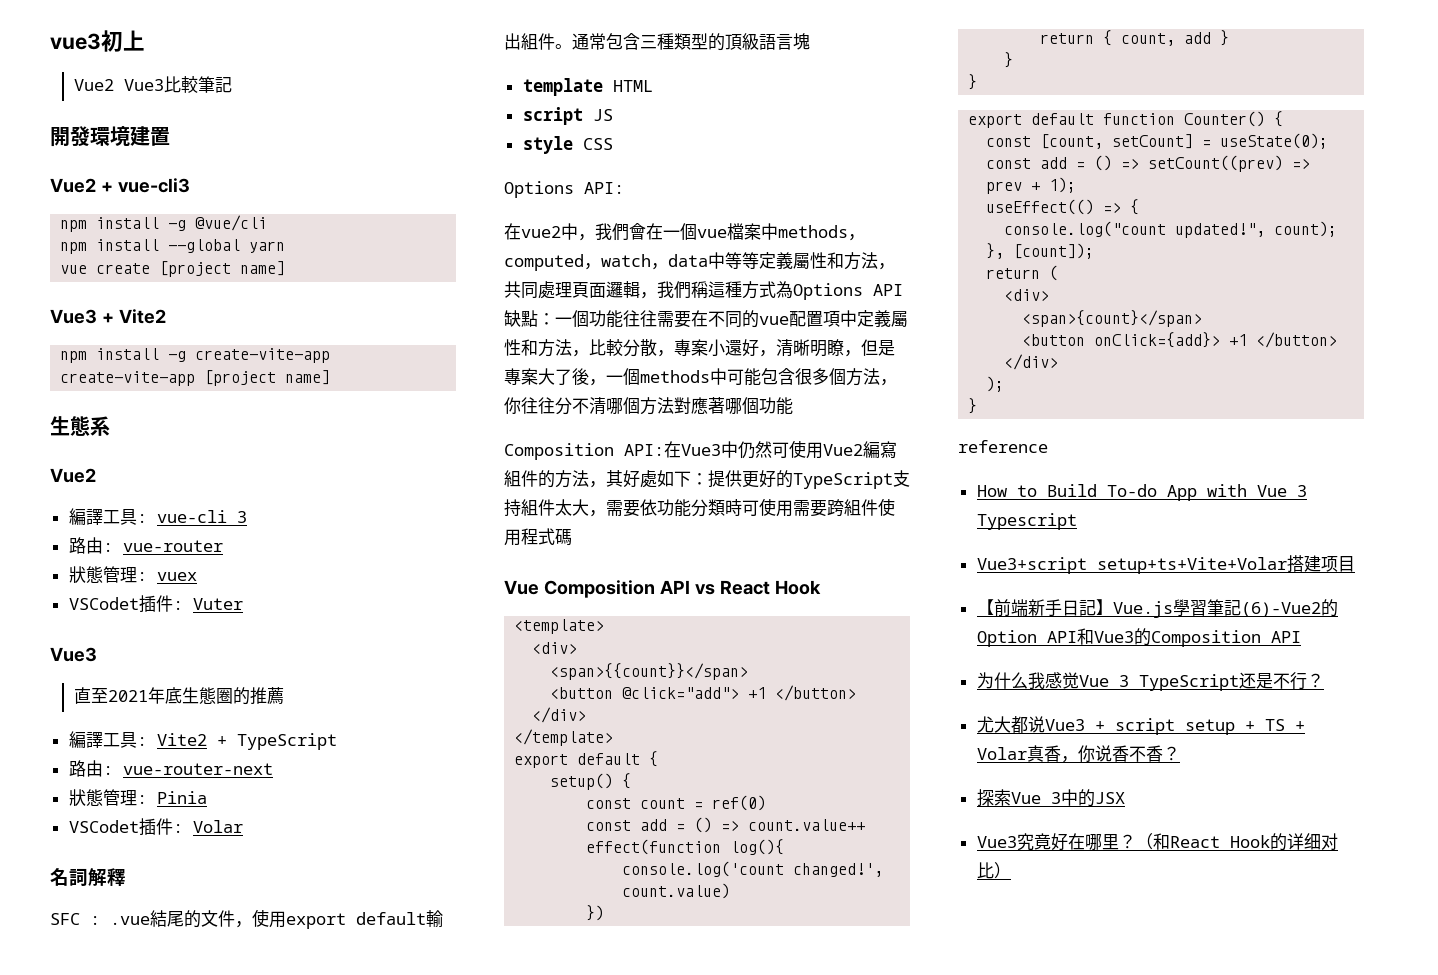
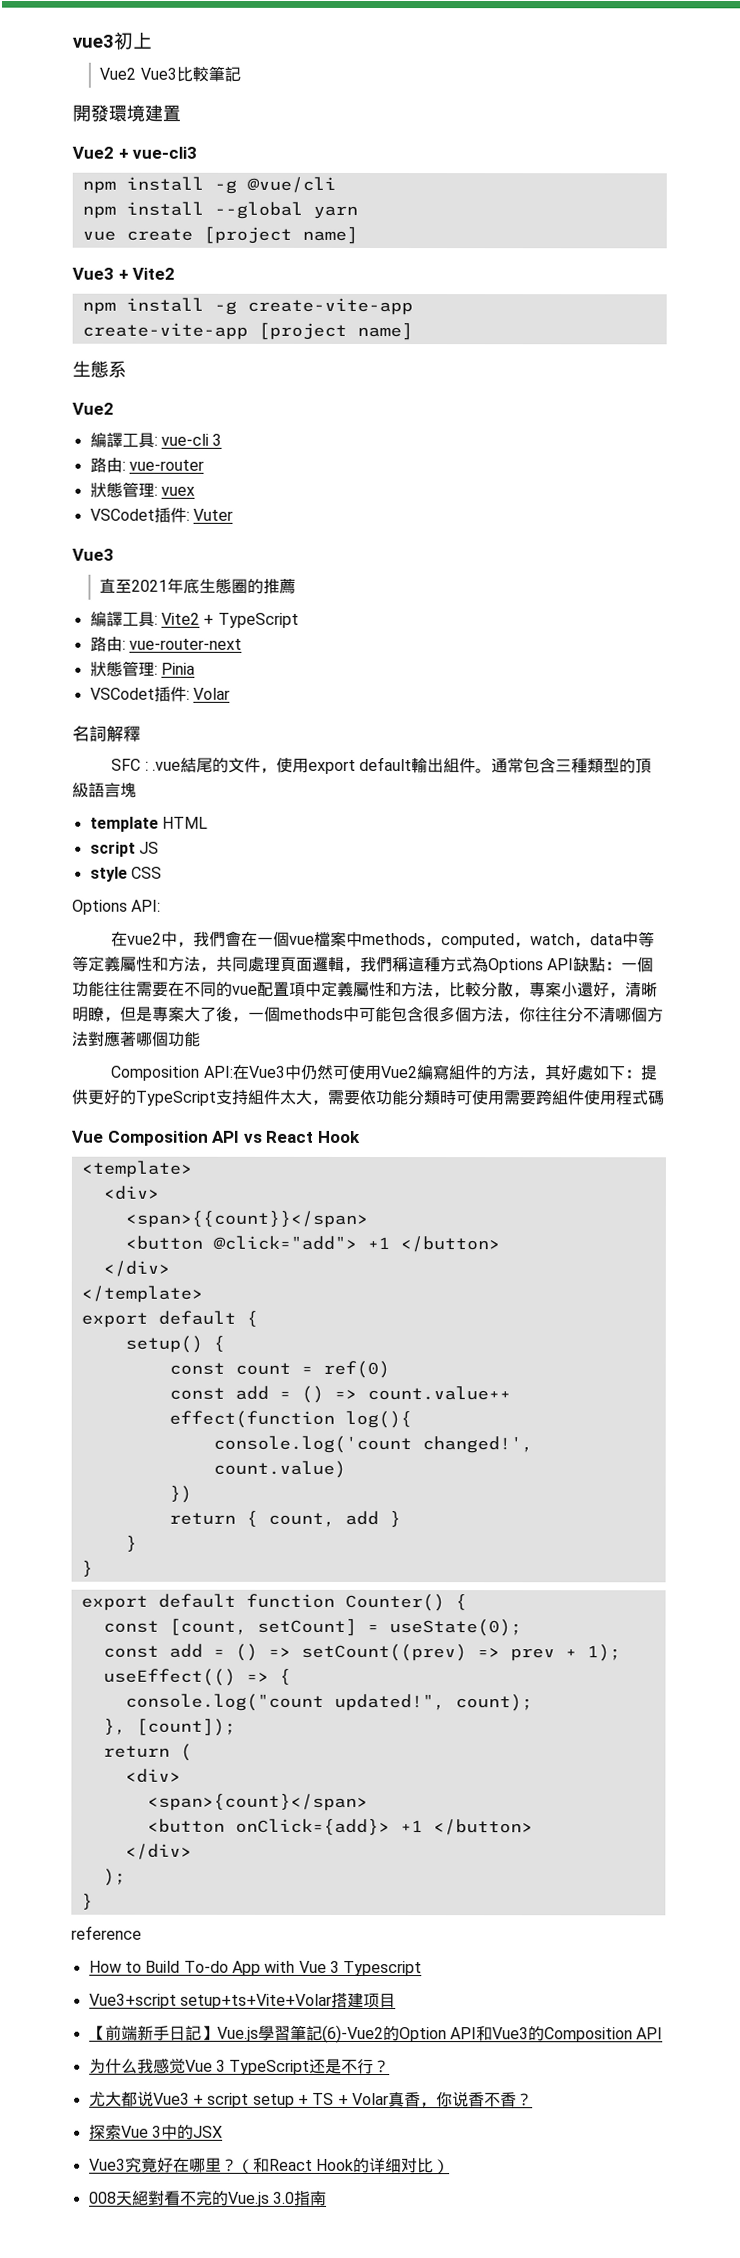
+ 008天絕對看不完的Vue.js 3.0指南

